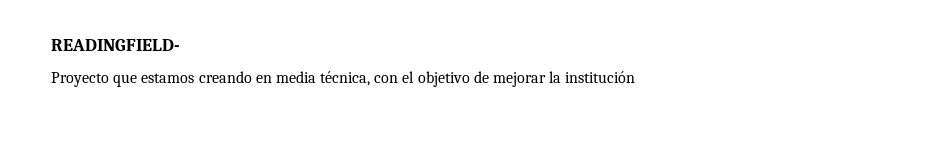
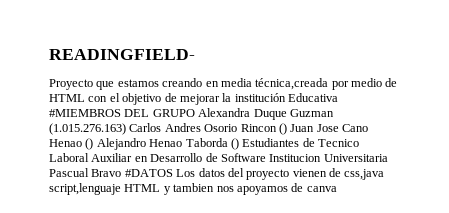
- Proyecto que estamos creando en media técnica, con el objetivo de mejorar la institución
+ Proyecto que estamos creando en media técnica,creada por medio de HTML con el objetivo de mejorar la institución Educativa #MIEMBROS DEL GRUPO Alexandra Duque Guzman (1.015.276.163) Carlos Andres Osorio Rincon () Juan Jose Cano Henao () Alejandro Henao Taborda () Estudiantes de Tecnico Laboral Auxiliar en Desarrollo de Software Institucion Universitaria Pascual Bravo #DATOS Los datos del proyecto vienen de css,java script,lenguaje HTML y tambien nos apoyamos de canva

